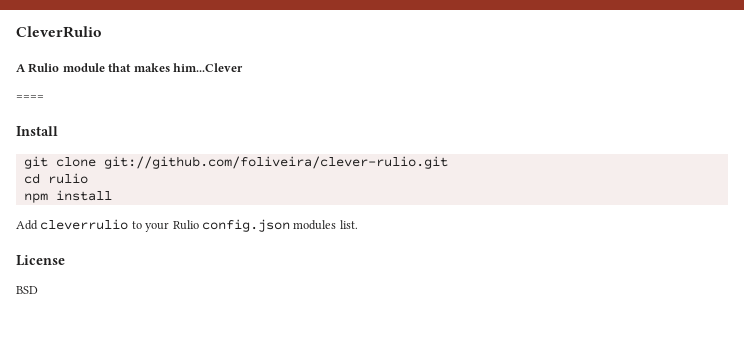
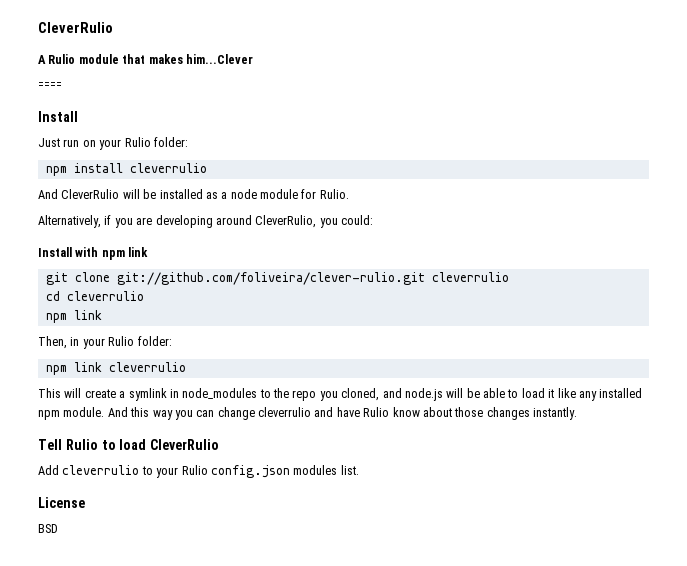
+ Just run on your Rulio folder:
+ npm install cleverrulio
+ And CleverRulio will be installed as a node module for Rulio.
+ Alternatively, if you are developing around CleverRulio, you could:
+ Install with npm link
- git clone git://github.com/foliveira/clever-rulio.git
+ git clone git://github.com/foliveira/clever-rulio.git cleverrulio
- cd rulio
- npm install
+ cd cleverrulio
+ npm link
+ Then, in your Rulio folder:
+ npm link cleverrulio
+ This will create a symlink in node_modules to the repo you cloned, and node.js will be able to load it like any installed npm module. And this way you can change cleverrulio and have Rulio know about those changes instantly.
+ Tell Rulio to load CleverRulio

